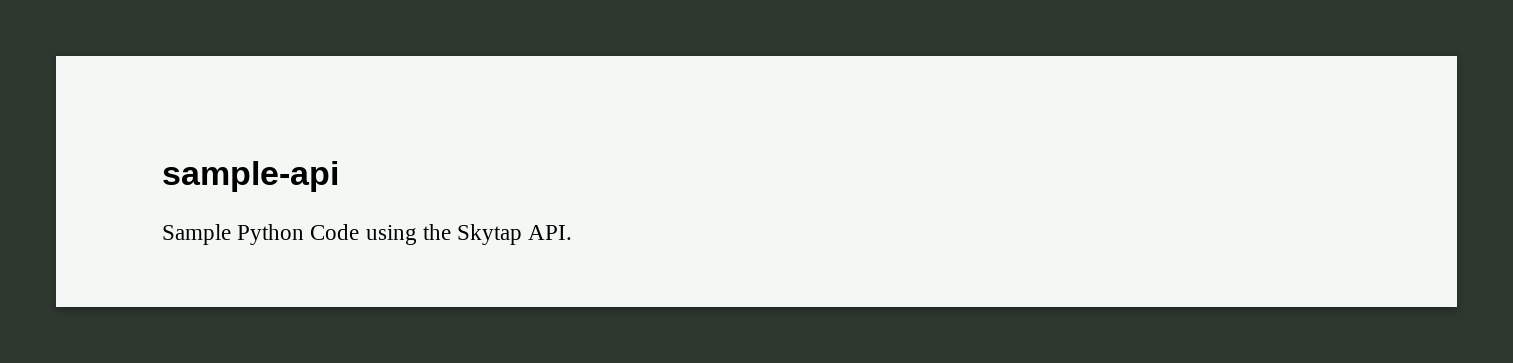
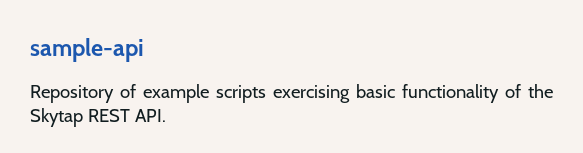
- Sample Python Code using the Skytap API.
+ Repository of example scripts exercising basic functionality of the Skytap REST API.

